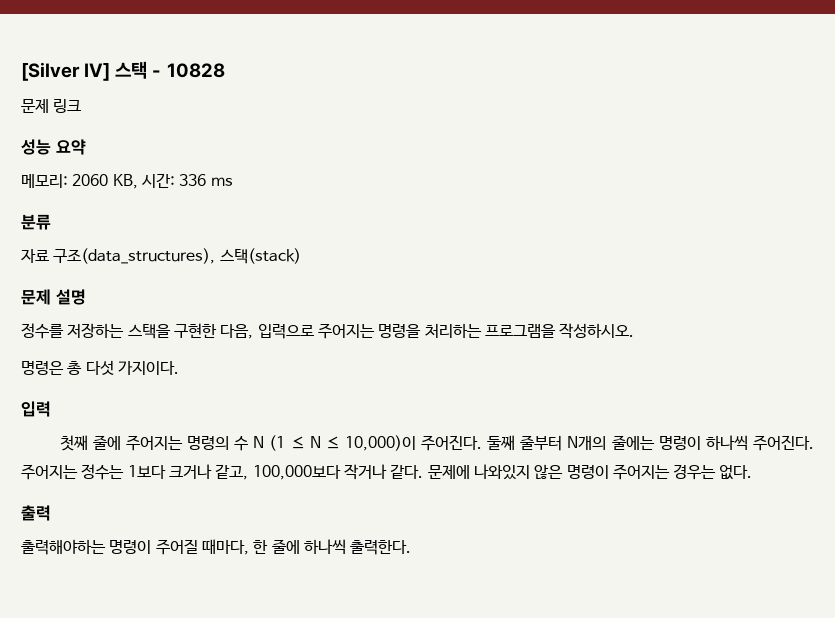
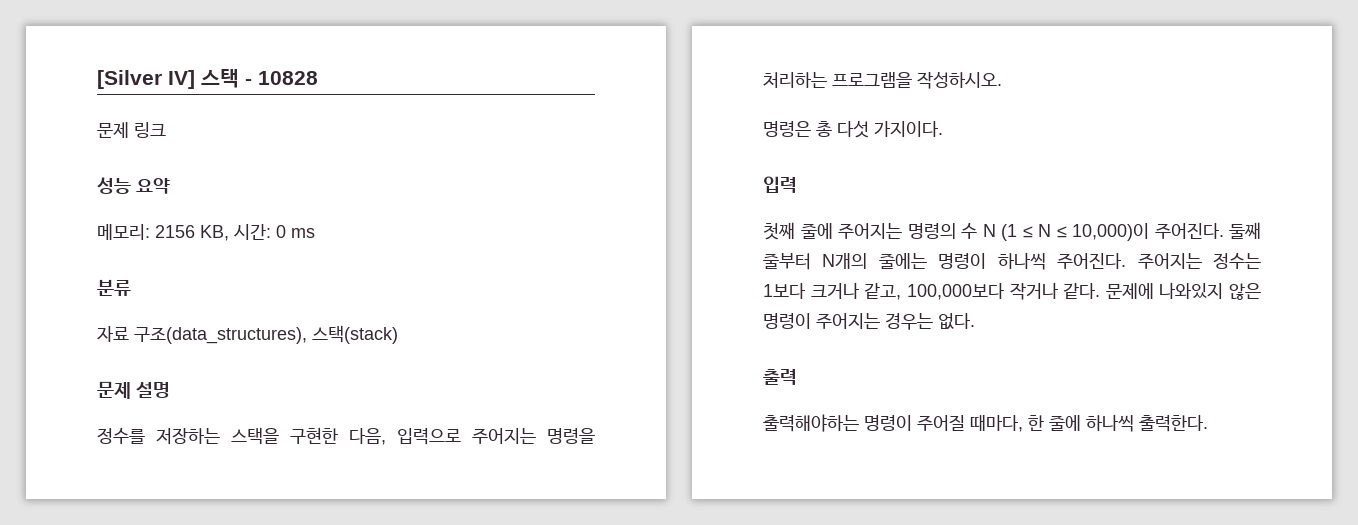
- 메모리: 2060 KB, 시간: 336 ms
+ 메모리: 2156 KB, 시간: 0 ms

